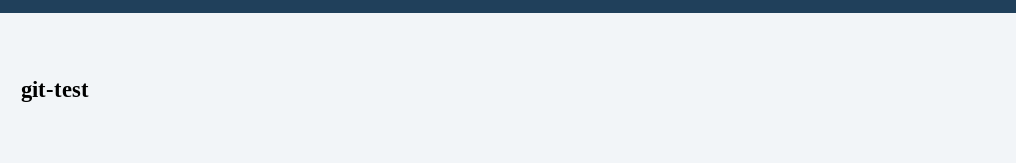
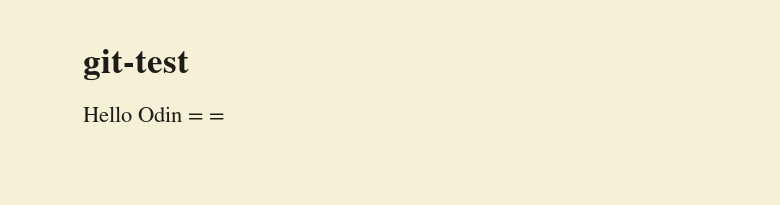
+ Hello Odin = =

